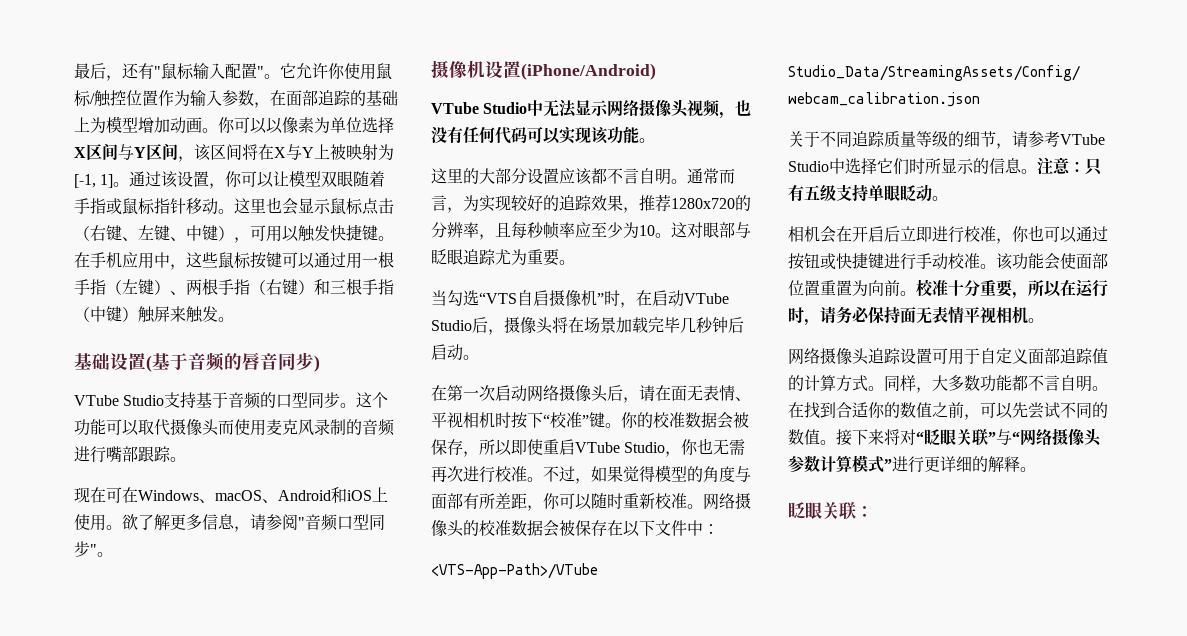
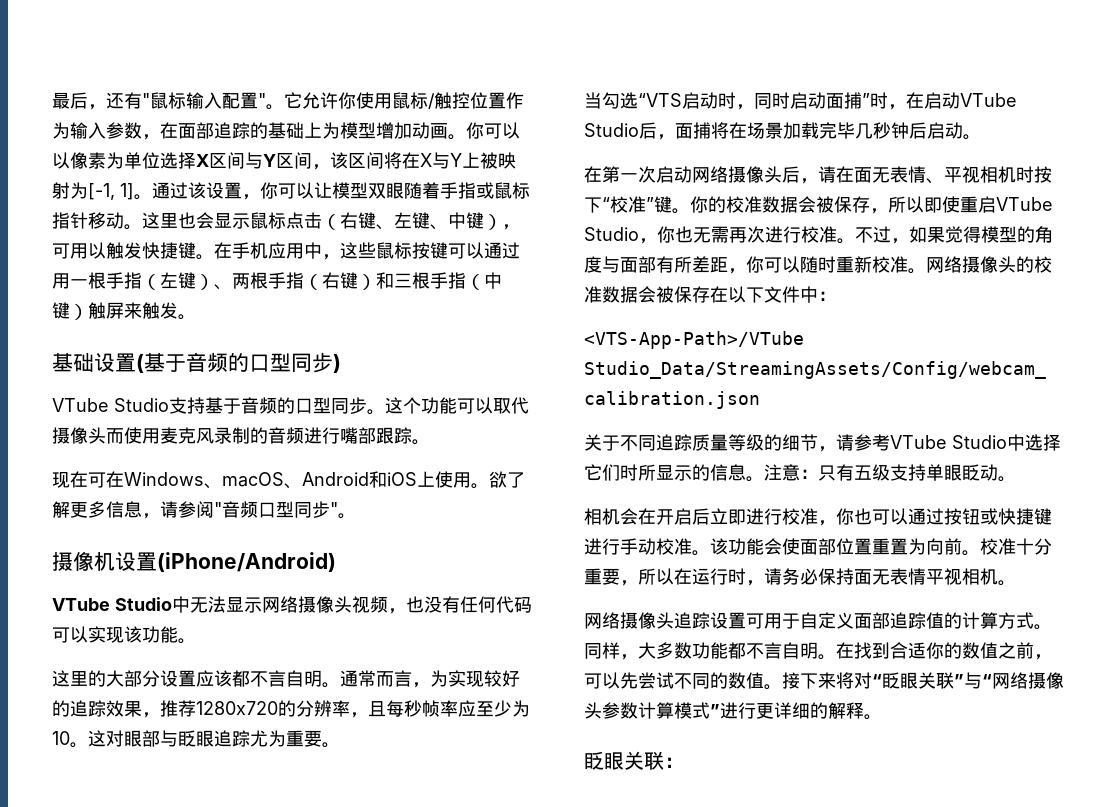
- 基础设置(基于音频的唇音同步)
+ 基础设置(基于音频的口型同步)
- 当勾选“VTS自启摄像机”时，在启动VTube Studio后，摄像头将在场景加载完毕几秒钟后启动。
+ 当勾选“VTS启动时，同时启动面捕”时，在启动VTube Studio后，面捕将在场景加载完毕几秒钟后启动。

